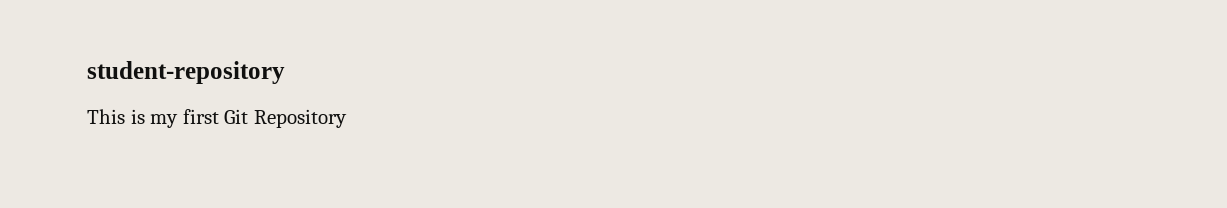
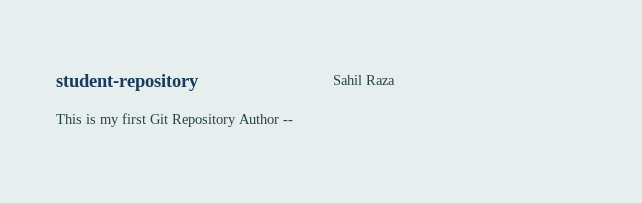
- This is my first Git Repository
+ This is my first Git Repository Author -- Sahil Raza

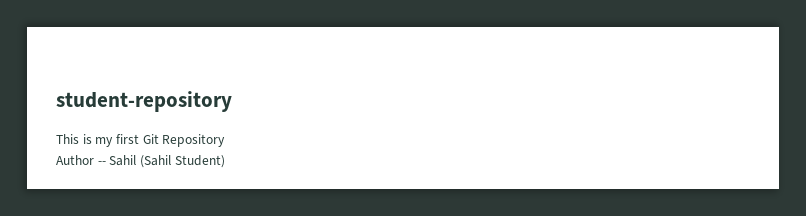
- This is my first Git Repository Author -- Sahil Raza
+ This is my first Git Repository
+ Author -- Sahil (Sahil Student)

